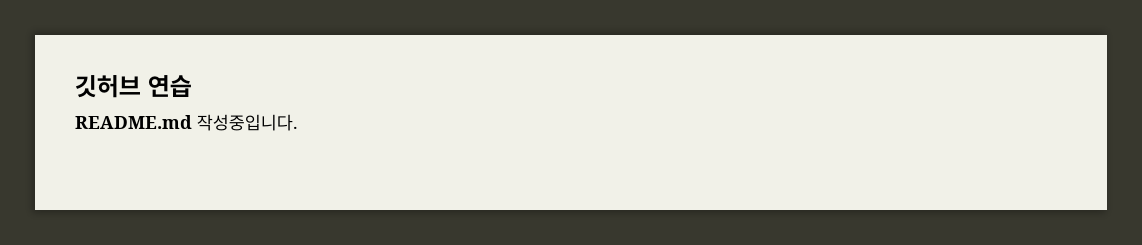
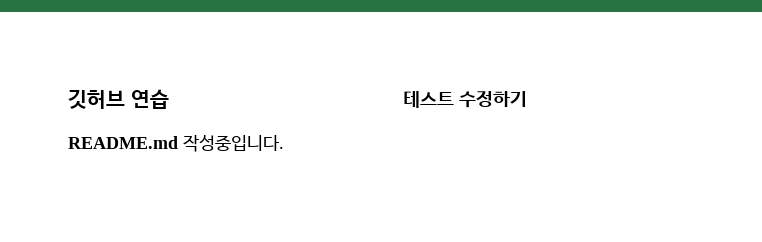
+ 테스트 수정하기

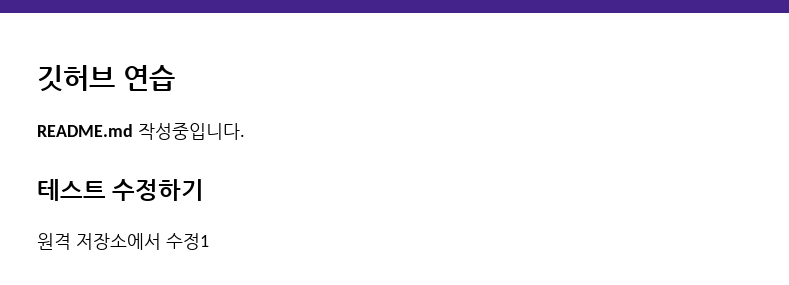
+ 원격 저장소에서 수정1

